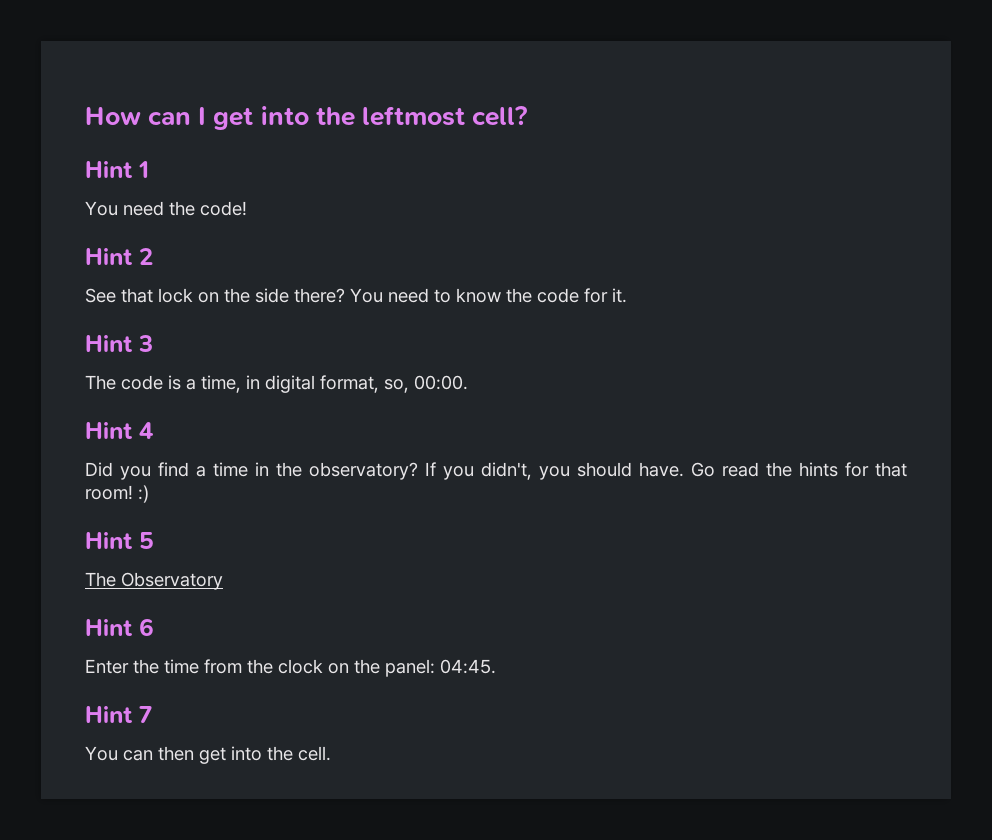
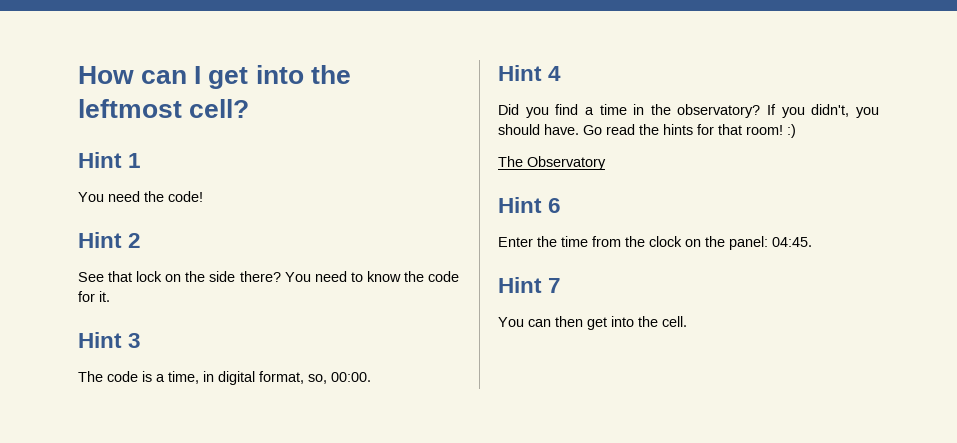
- Hint 5

